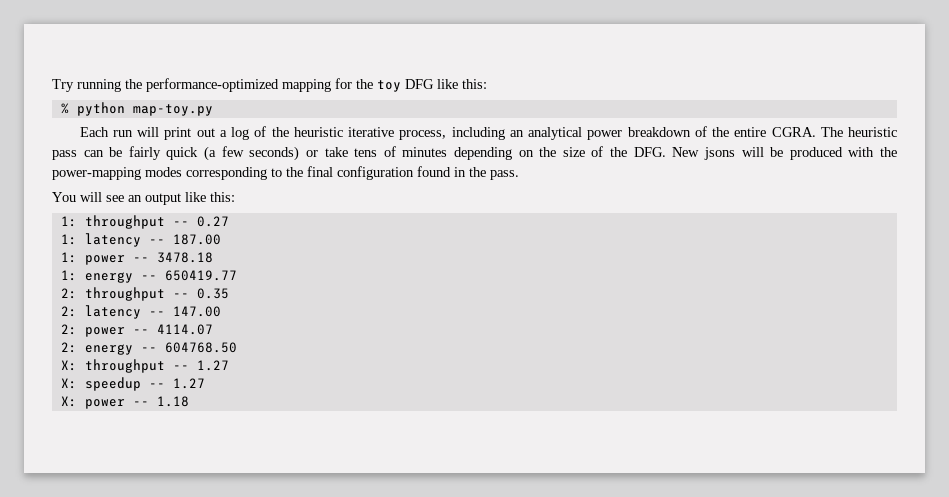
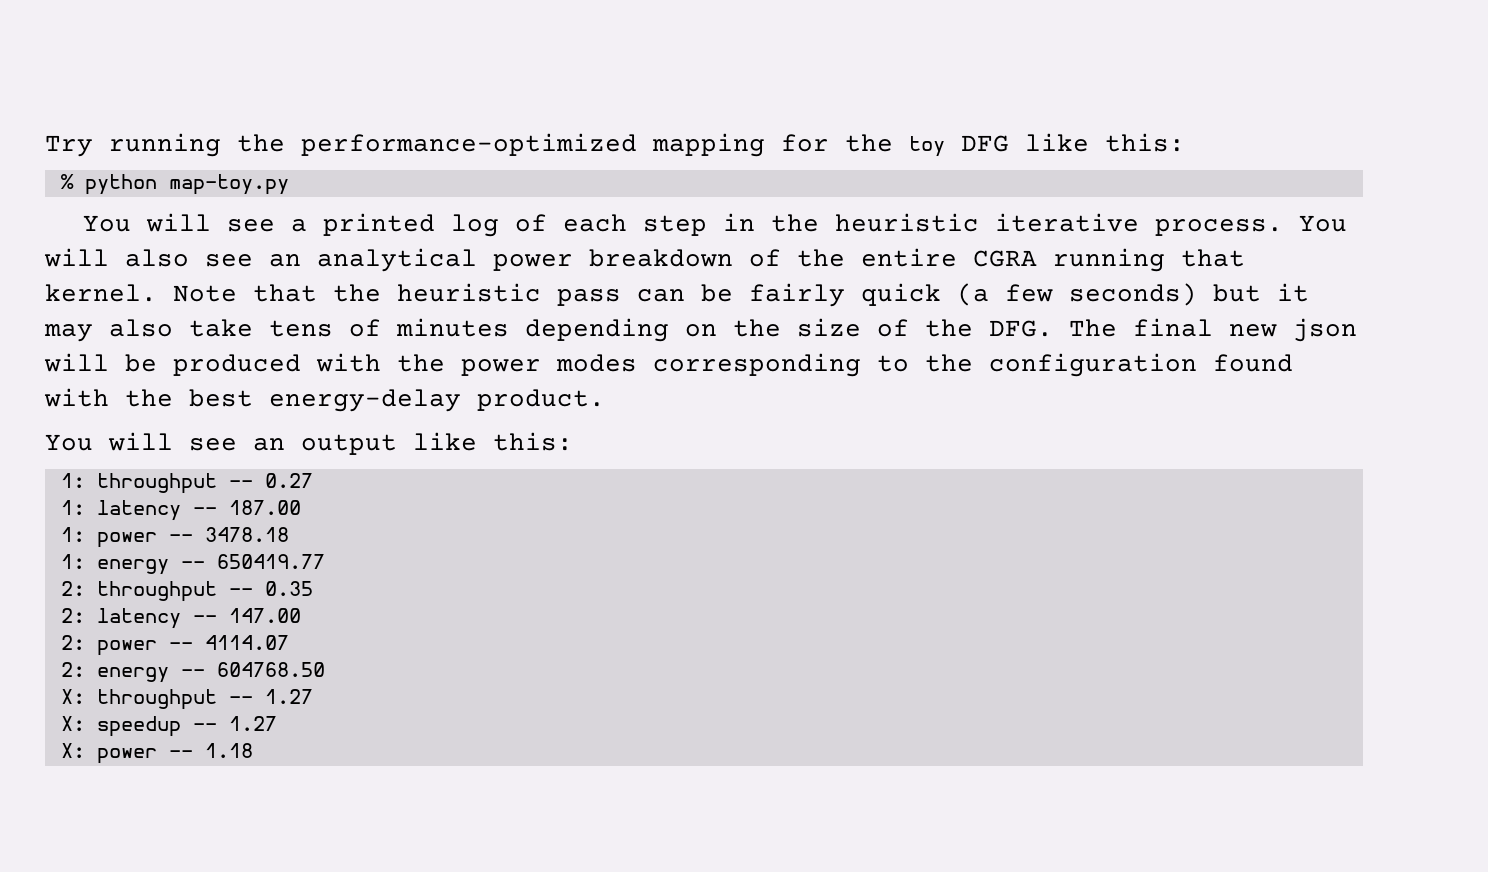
- Each run will print out a log of the heuristic iterative process, including an analytical power breakdown of the entire CGRA. The heuristic pass can be fairly quick (a few seconds) or take tens of minutes depending on the size of the DFG. New jsons will be produced with the power-mapping modes corresponding to the final configuration found in the pass.
+ You will see a printed log of each step in the heuristic iterative process. You will also see an analytical power breakdown of the entire CGRA running that kernel. Note that the heuristic pass can be fairly quick (a few seconds) but it may also take tens of minutes depending on the size of the DFG. The final new json will be produced with the power modes corresponding to the configuration found with the best energy-delay product.

